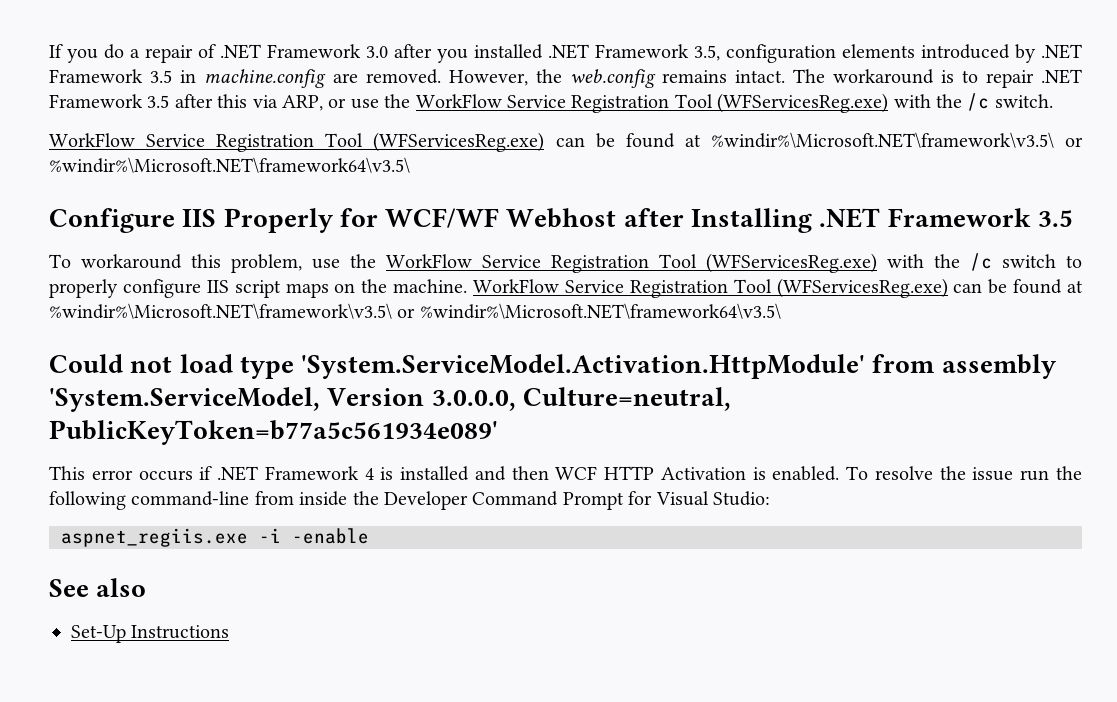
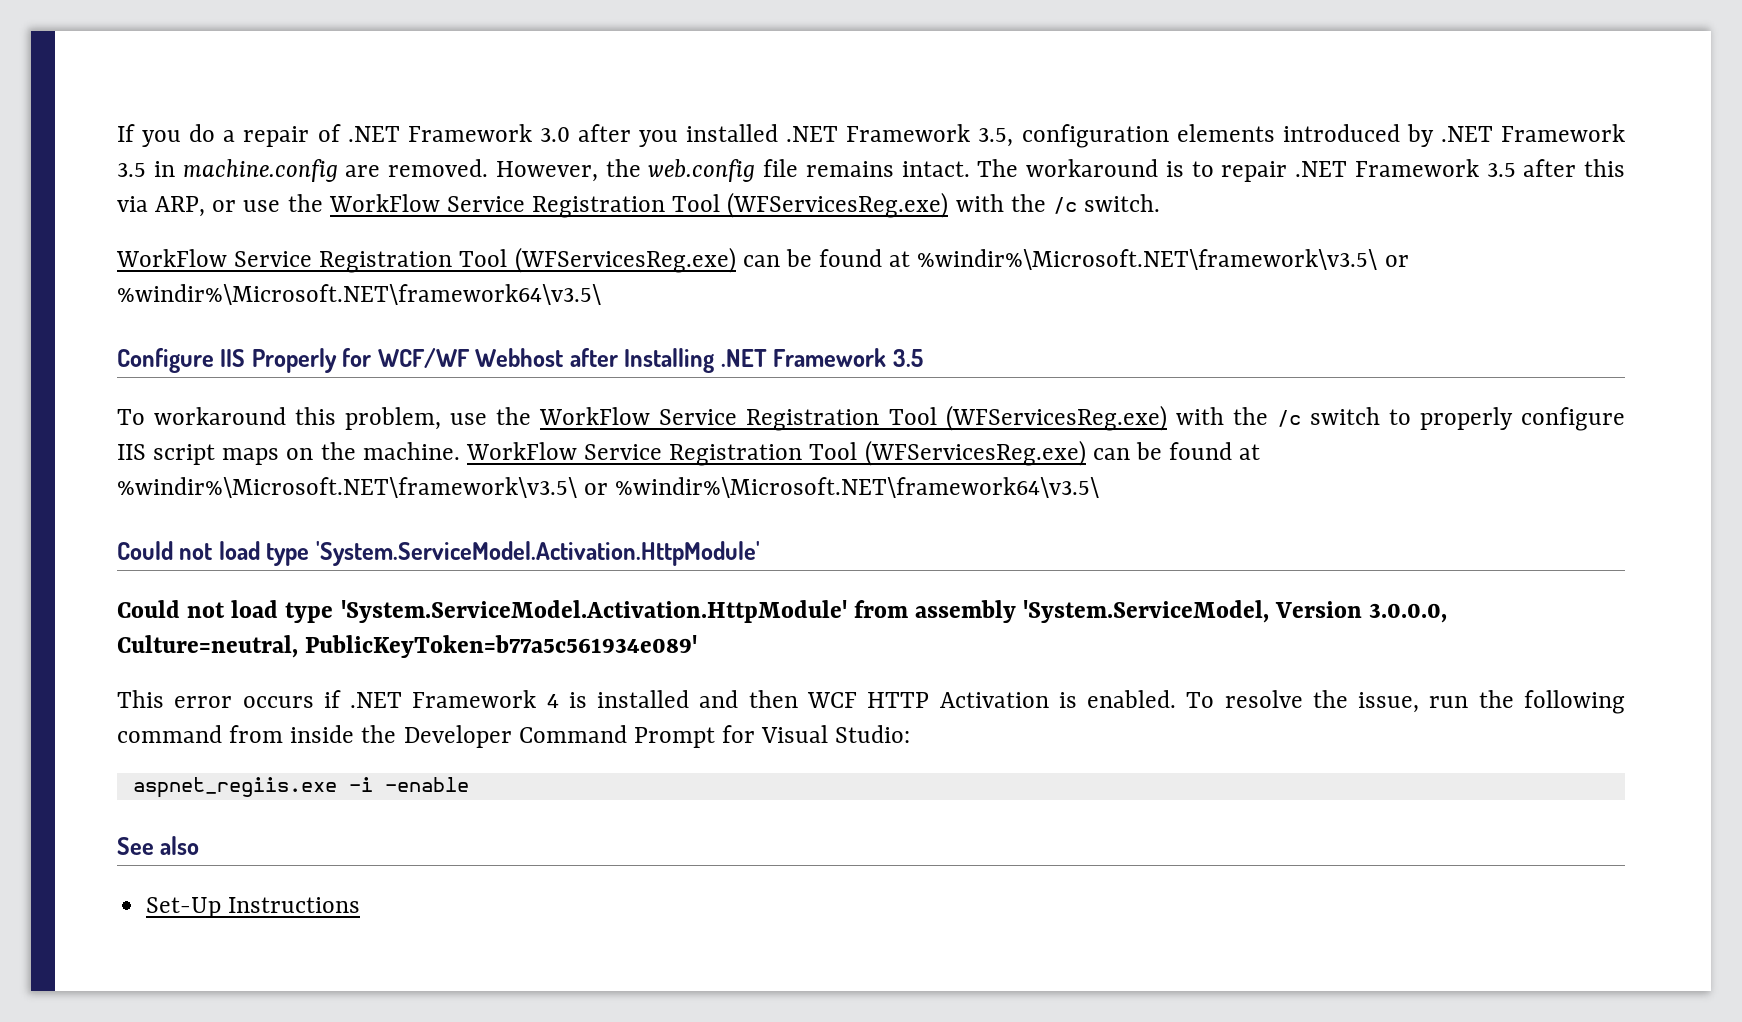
- However, the web.config remains intact.
+ However, the web.config file remains intact.
  To workaround this problem, use the WorkFlow Service Registration Tool (WFServicesReg.exe) with the /c switch to properly configure IIS script maps on the machine. WorkFlow Service Registration Tool (WFServicesReg.exe) can be found at %windir%\Microsoft.NET\framework\v3.5\ or %windir%\Microsoft.NET\framework64\v3.5\
+ Could not load type 'System.ServiceModel.Activation.HttpModule'
- To resolve the issue run the following command-line from inside the Developer Command Prompt for Visual Studio:
+ To resolve the issue, run the following command from inside the Developer Command Prompt for Visual Studio:

